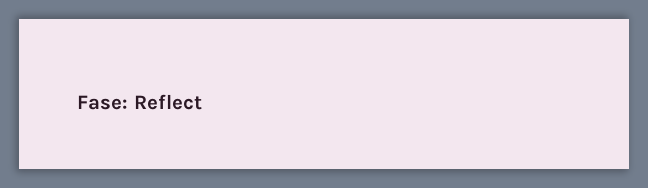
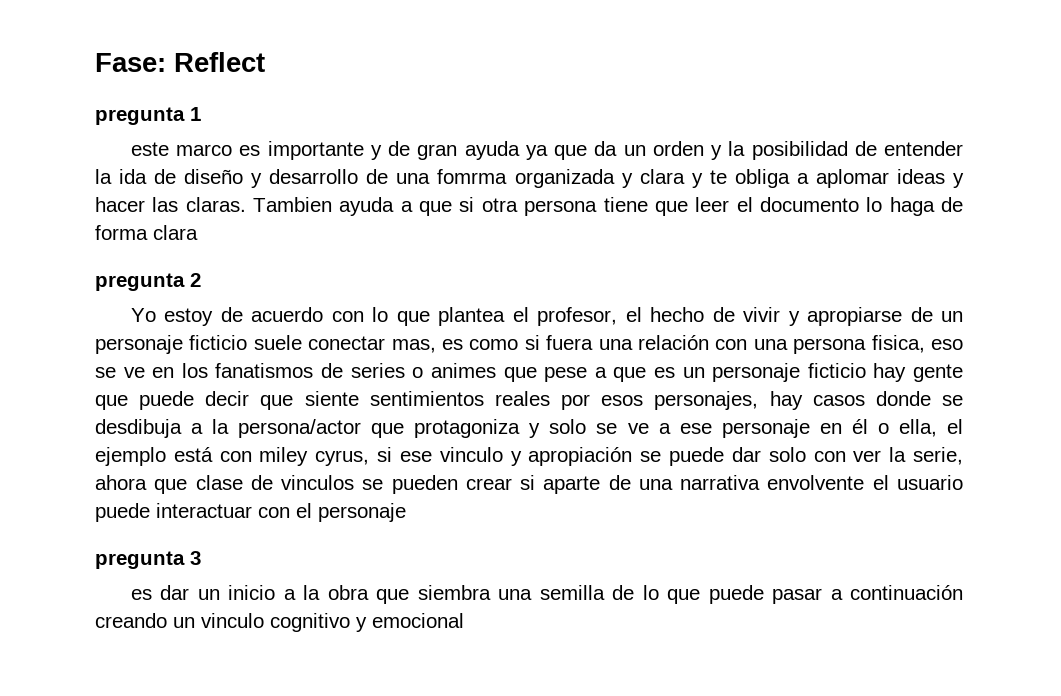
+ pregunta 1
+ este marco es importante y de gran ayuda ya que da un orden y la posibilidad de entender la ida de diseño y desarrollo de una fomrma organizada y clara y te obliga a aplomar ideas y hacer las claras. Tambien ayuda a que si otra persona tiene que leer el documento lo haga de forma clara
+ pregunta 2
+ Yo estoy de acuerdo con lo que plantea el profesor, el hecho de vivir y apropiarse de un personaje ficticio suele conectar mas, es como si fuera una relación con una persona fisica, eso se ve en los fanatismos de series o animes que pese a que es un personaje ficticio hay gente que puede decir que siente sentimientos reales por esos personajes, hay casos donde se desdibuja a la persona/actor que protagoniza y solo se ve a ese personaje en él o ella, el ejemplo está con miley cyrus, si ese vinculo y apropiación se puede dar solo con ver la serie, ahora que clase de vinculos se pueden crear si aparte de una narrativa envolvente el usuario puede interactuar con el personaje
+ pregunta 3
+ es dar un inicio a la obra que siembra una semilla de lo que puede pasar a continuación creando un vinculo cognitivo y emocional

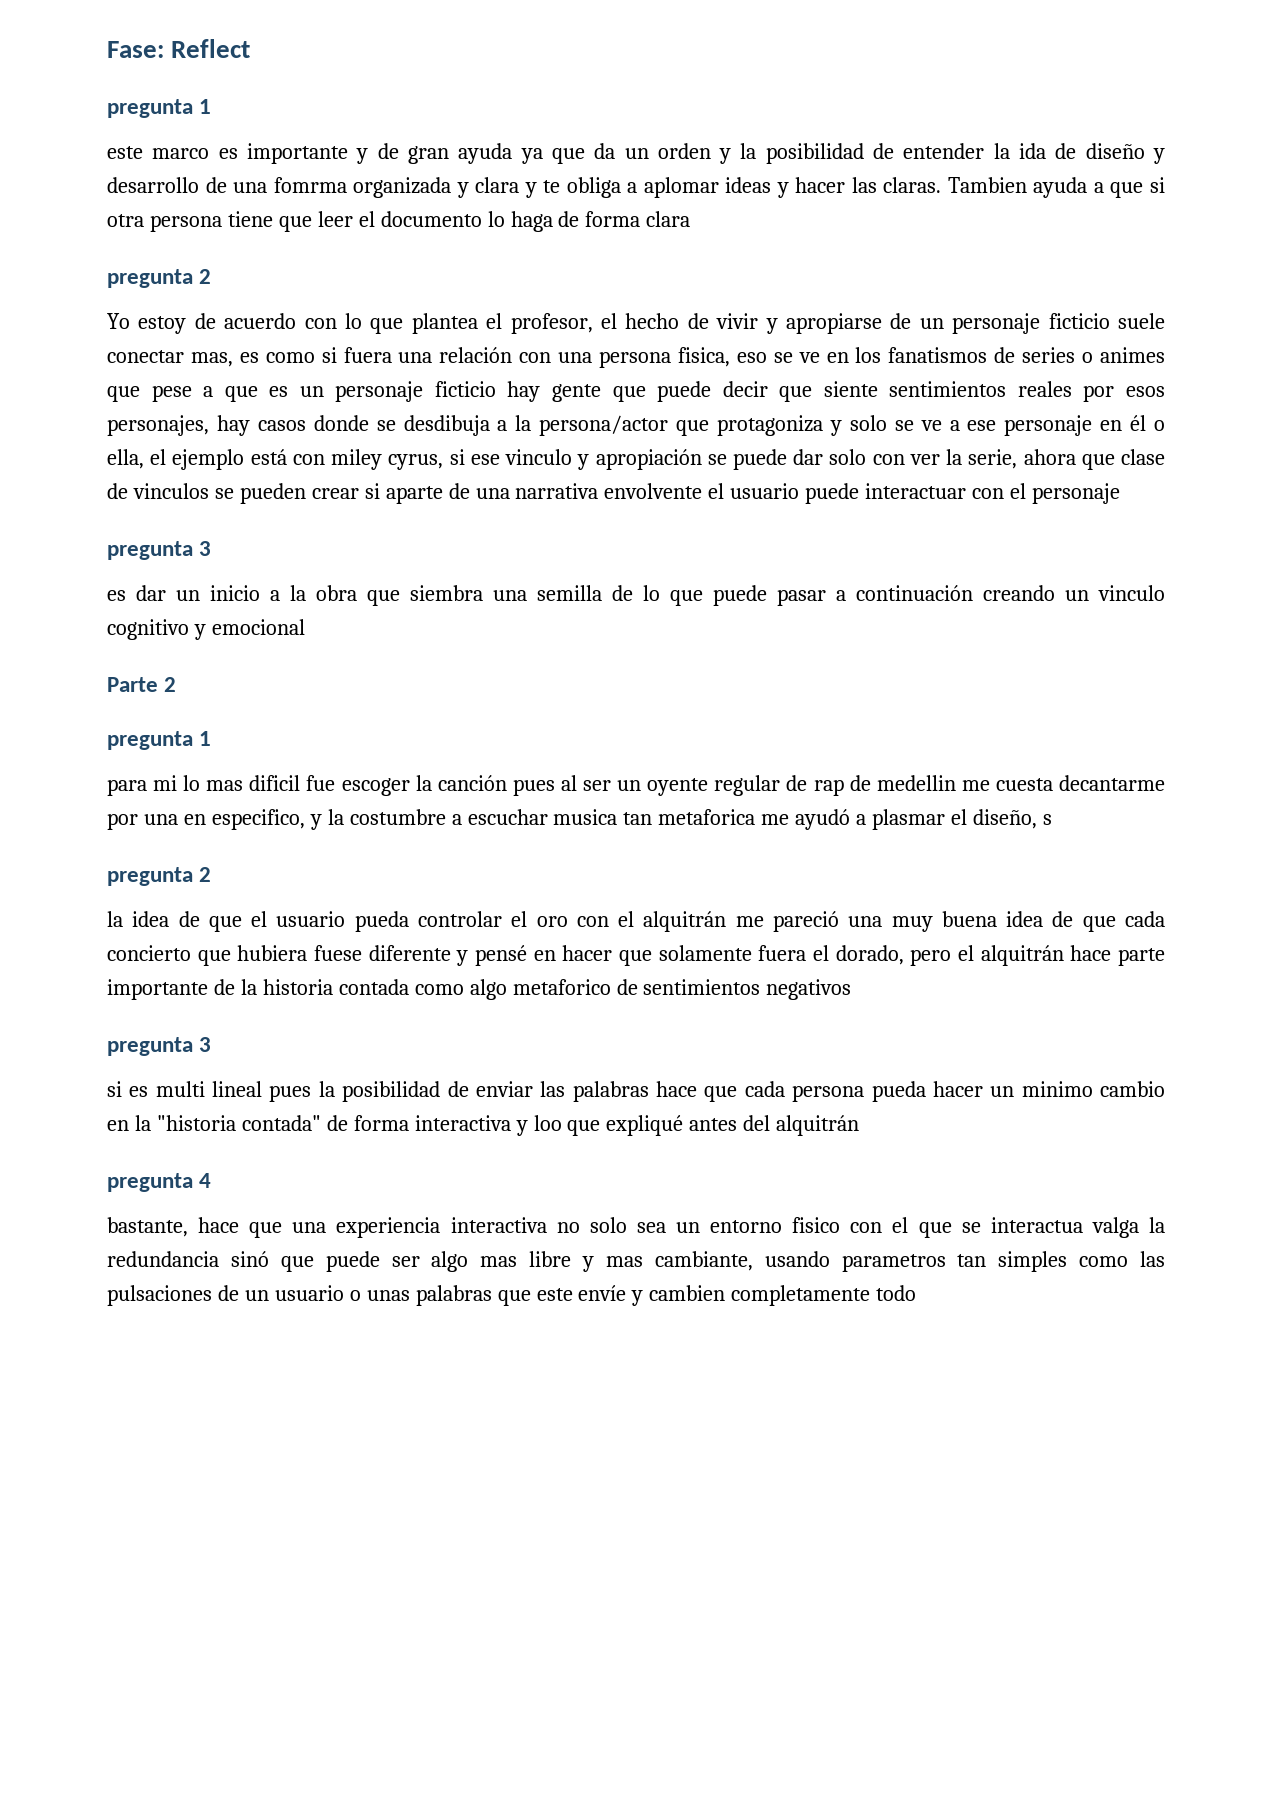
+ Parte 2
+ pregunta 1
+ para mi lo mas dificil fue escoger la canción pues al ser un oyente regular de rap de medellin me cuesta decantarme por una en especifico, y la costumbre a escuchar musica tan metaforica me ayudó a plasmar el diseño, s
+ pregunta 2
+ la idea de que el usuario pueda controlar el oro con el alquitrán me pareció una muy buena idea de que cada concierto que hubiera fuese diferente y pensé en hacer que solamente fuera el dorado, pero el alquitrán hace parte importante de la historia contada como algo metaforico de sentimientos negativos
+ pregunta 3
+ si es multi lineal pues la posibilidad de enviar las palabras hace que cada persona pueda hacer un minimo cambio en la "historia contada" de forma interactiva y loo que expliqué antes del alquitrán
+ pregunta 4
+ bastante, hace que una experiencia interactiva no solo sea un entorno fisico con el que se interactua valga la redundancia sinó que puede ser algo mas libre y mas cambiante, usando parametros tan simples como las pulsaciones de un usuario o unas palabras que este envíe y cambien completamente todo

